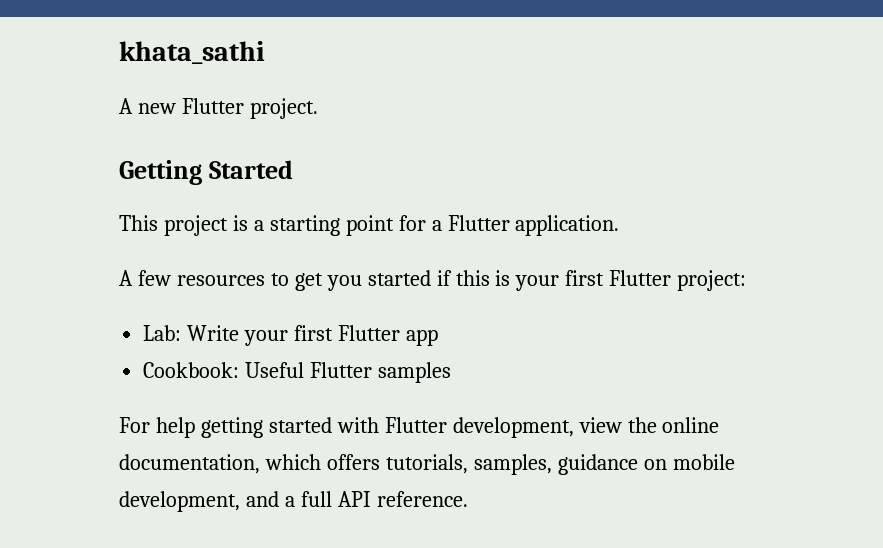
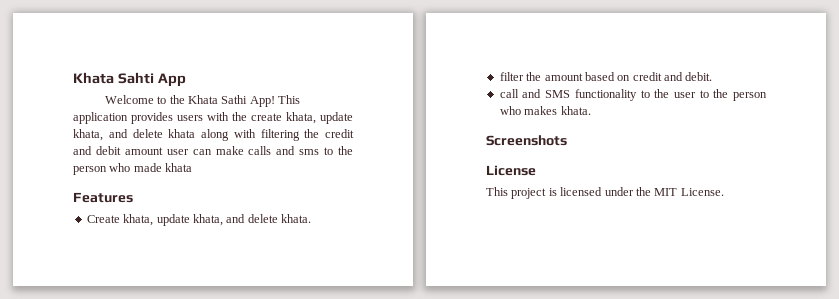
- khata_sathi
- A new Flutter project.
- Getting Started
- This project is a starting point for a Flutter application.
- A few resources to get you started if this is your first Flutter project:
- Lab: Write your first Flutter app
- Cookbook: Useful Flutter samples
- For help getting started with Flutter development, view the online documentation, which offers tutorials, samples, guidance on mobile development, and a full API reference.
+ Khata Sahti App
+ Welcome to the Khata Sathi App! This application provides users with the create khata, update khata, and delete khata along with filtering the credit and debit amount user can make calls and sms to the person who made khata
+ Features
+ Create khata, update khata, and delete khata.
+ filter the amount based on credit and debit.
+ call and SMS functionality to the user to the person who makes khata.
+ Screenshots
+ License
+ This project is licensed under the MIT License.

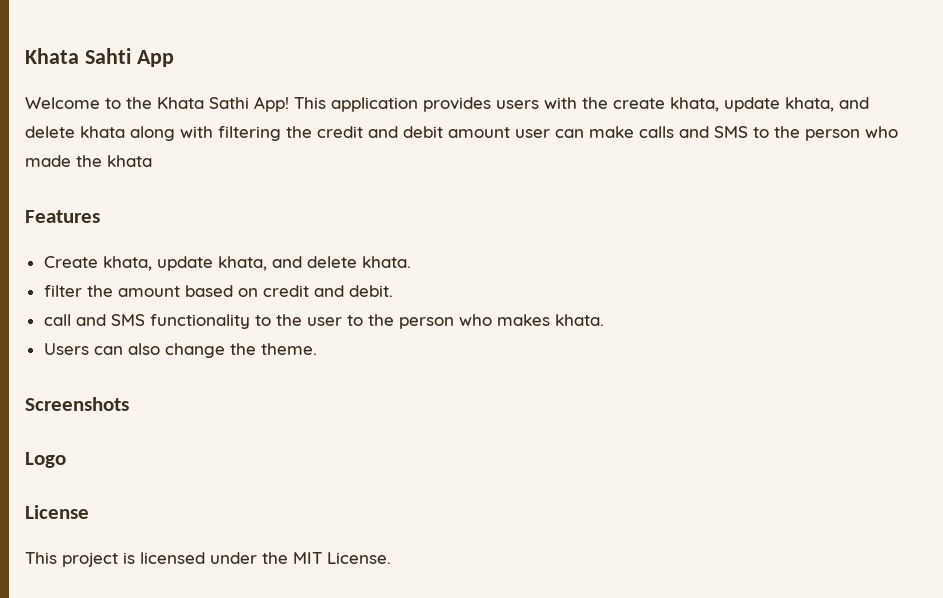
- This application provides users with the create khata, update khata, and delete khata along with filtering the credit and debit amount user can make calls and sms to the person who made khata
+ This application provides users with the create khata, update khata, and delete khata along with filtering the credit and debit amount user can make calls and SMS to the person who made the khata
+ Users can also change the theme.
+ Logo

